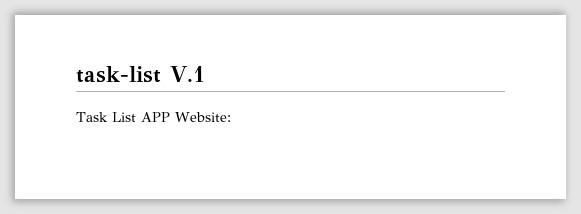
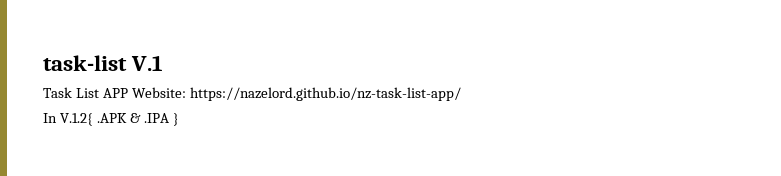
- Task List APP Website:
+ Task List APP Website: https://nazelord.github.io/nz-task-list-app/
+ In V.1.2{ .APK & .IPA }

